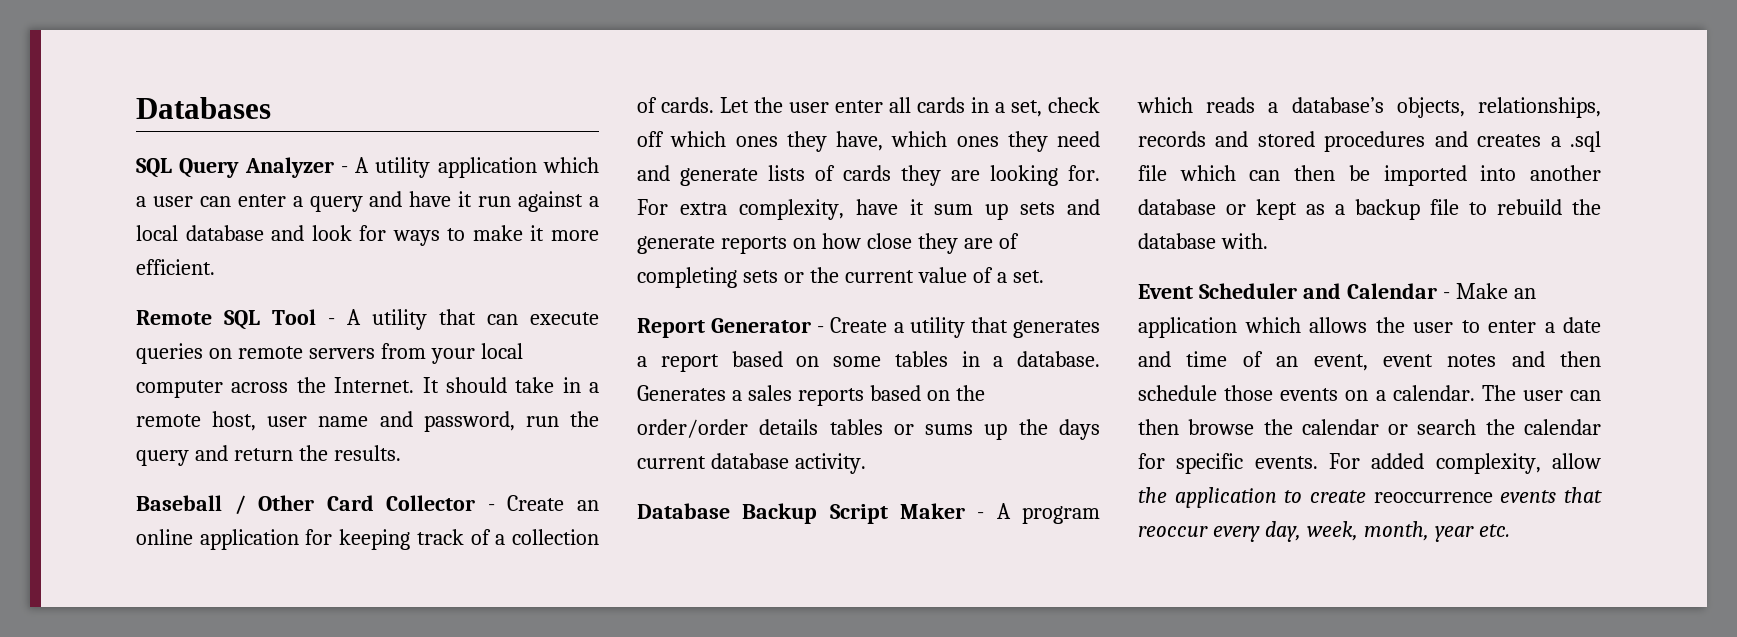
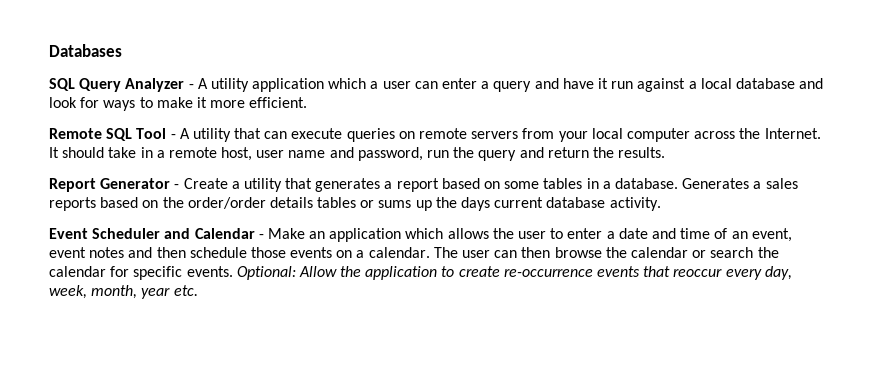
- Baseball / Other Card Collector - Create an online application for keeping track of a collection of cards. Let the user enter all cards in a set, check off which ones they have, which ones they need and generate lists of cards they are looking for. For extra complexity, have it sum up sets and generate reports on how close they are of completing sets or the current value of a set.
- Database Backup Script Maker - A program which reads a database’s objects, relationships, records and stored procedures and creates a .sql file which can then be imported into another database or kept as a backup file to rebuild the database with.
- For added complexity, allow the application to create reoccurrence events that reoccur every day, week, month, year etc.
+ Optional: Allow the application to create re-occurrence events that reoccur every day, week, month, year etc.

